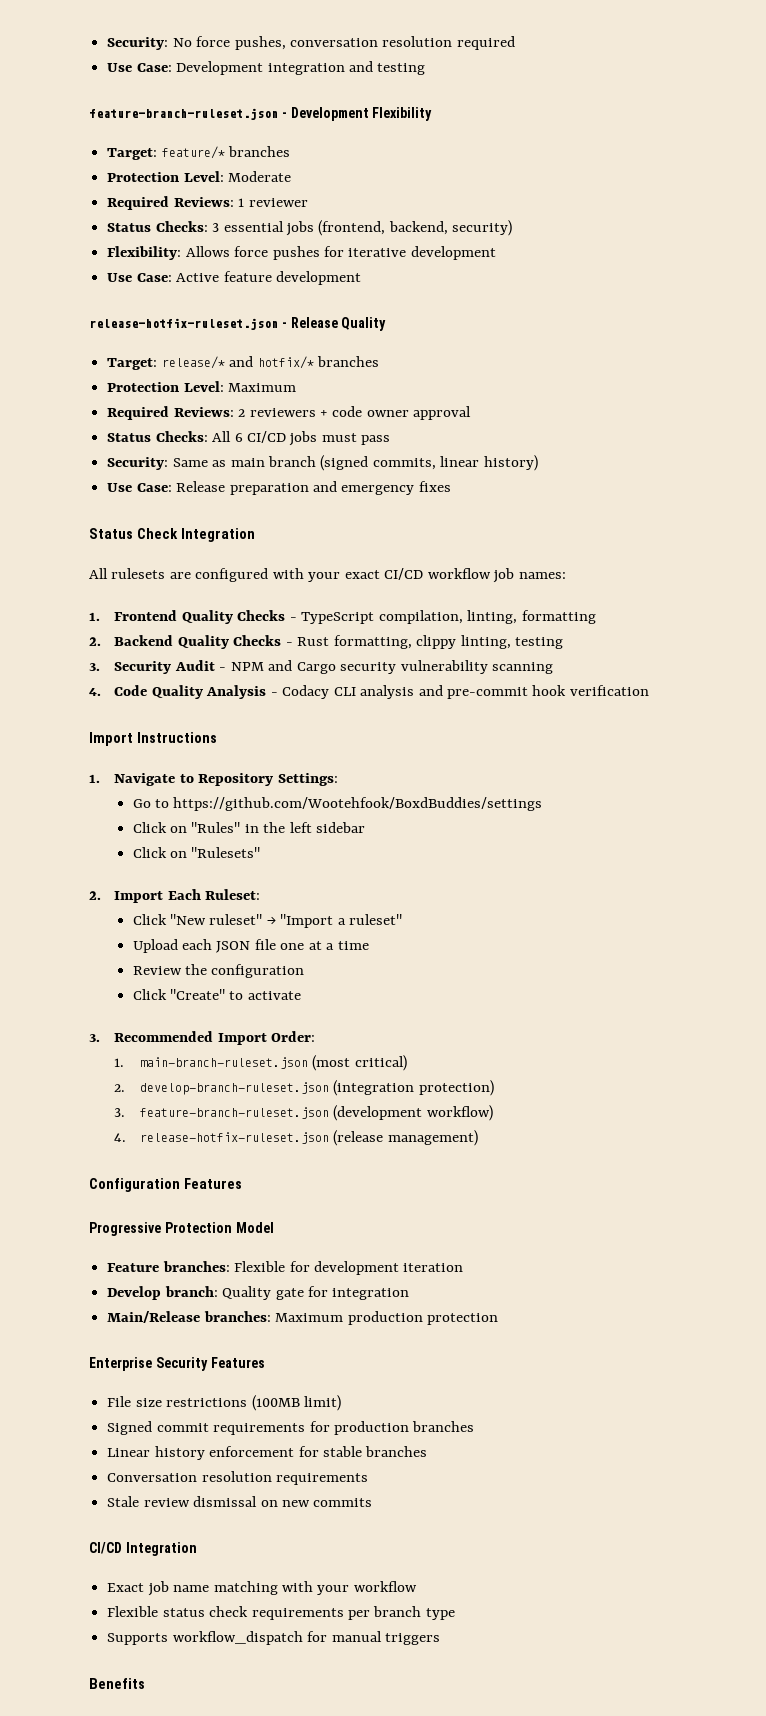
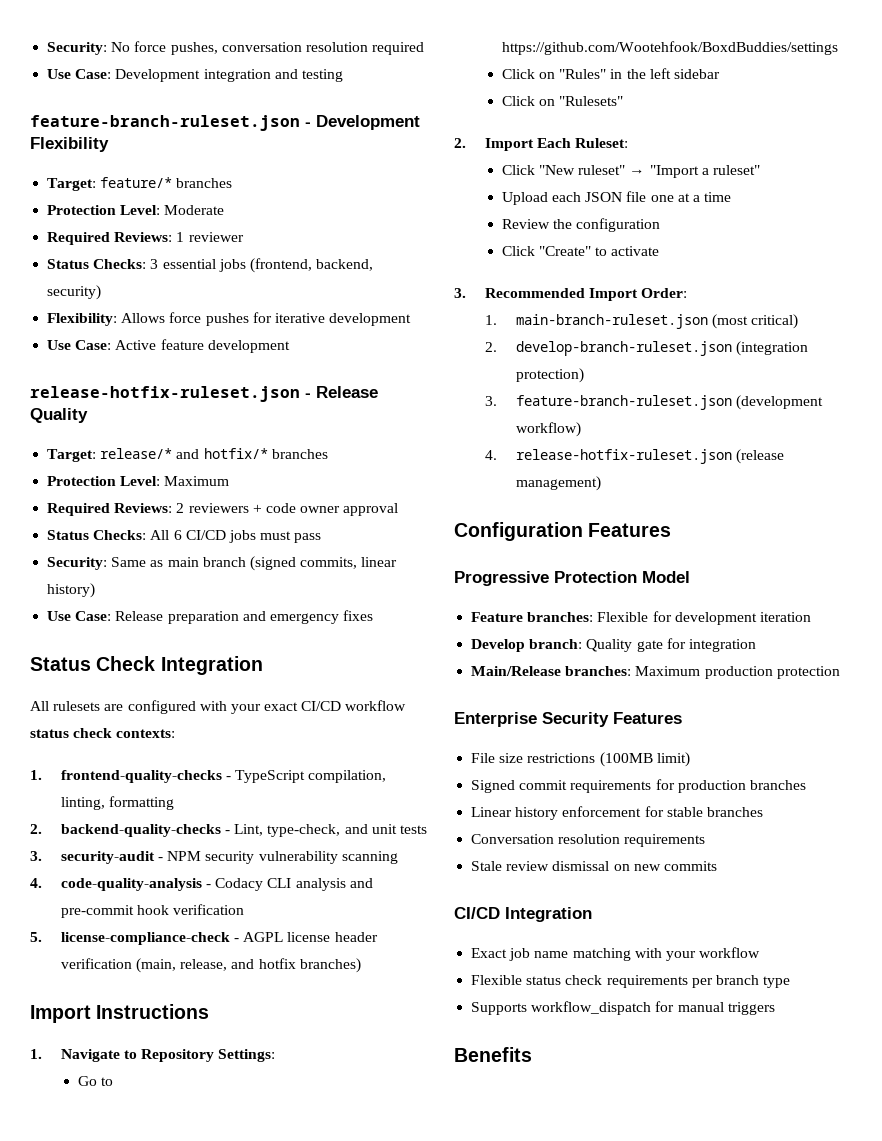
- All rulesets are configured with your exact CI/CD workflow job names:
- 1. Frontend Quality Checks - TypeScript compilation, linting, formatting
+ All rulesets are configured with your exact CI/CD workflow status check contexts:
+ 1. frontend-quality-checks - TypeScript compilation, linting, formatting
- 2. Backend Quality Checks - Rust formatting, clippy linting, testing
- 3. Security Audit - NPM and Cargo security vulnerability scanning
+ 2. backend-quality-checks - Lint, type-check, and unit tests
+ 3. security-audit - NPM security vulnerability scanning
- 4. Code Quality Analysis - Codacy CLI analysis and pre-commit hook verification
+ 4. code-quality-analysis - Codacy CLI analysis and pre-commit hook verification
+ 5. license-compliance-check - AGPL license header verification (main, release, and hotfix branches)

